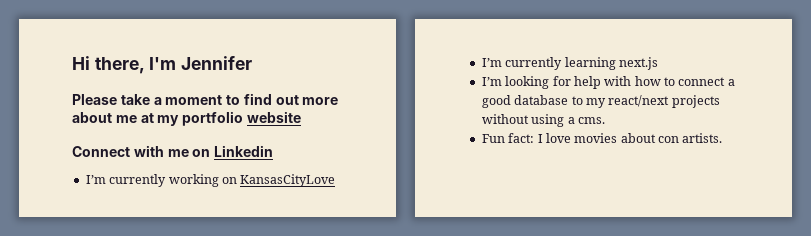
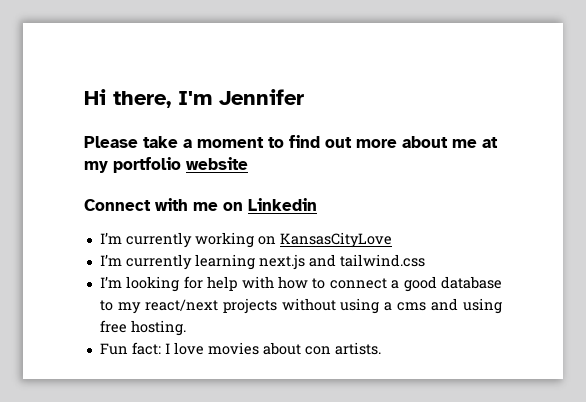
- I’m currently learning next.js
+ I’m currently learning next.js and tailwind.css
- I’m looking for help with how to connect a good database to my react/next projects without using a cms.
+ I’m looking for help with how to connect a good database to my react/next projects without using a cms and using free hosting.

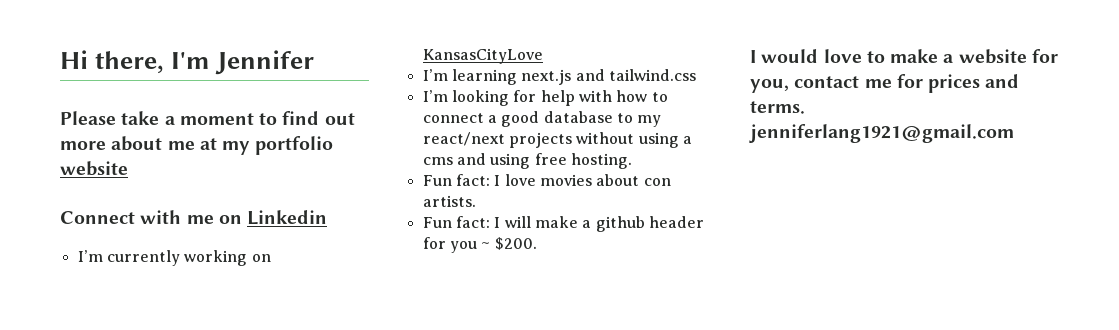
- I’m currently learning next.js and tailwind.css
+ I’m learning next.js and tailwind.css
+ Fun fact: I will make a github header for you ~ $200.
+ I would love to make a website for you, contact me for prices and terms. jenniferlang1921@gmail.com

